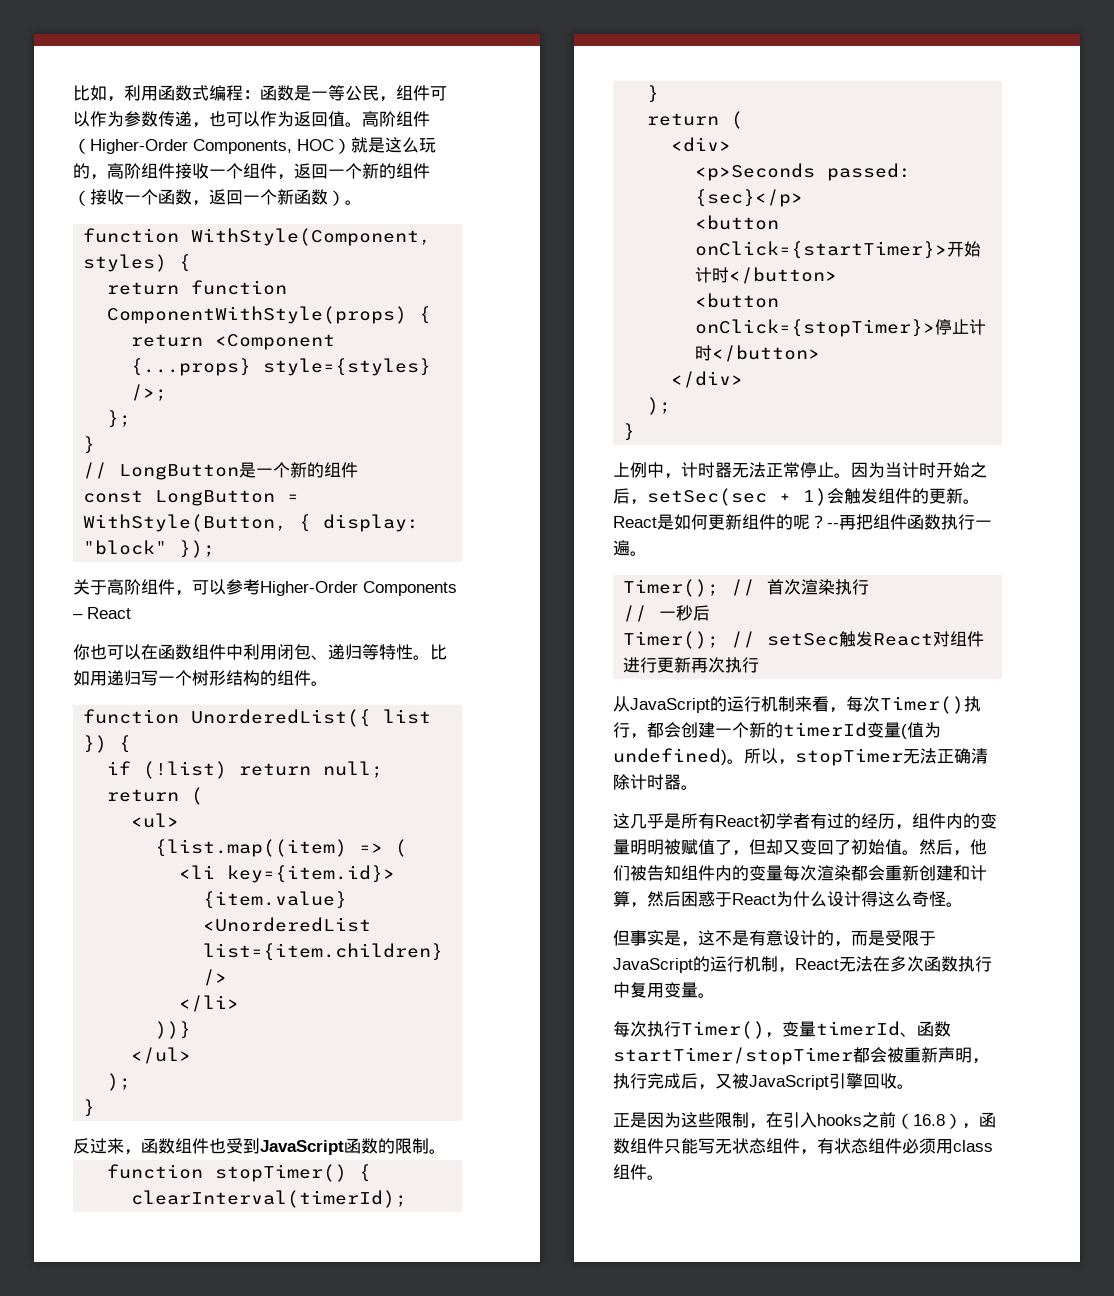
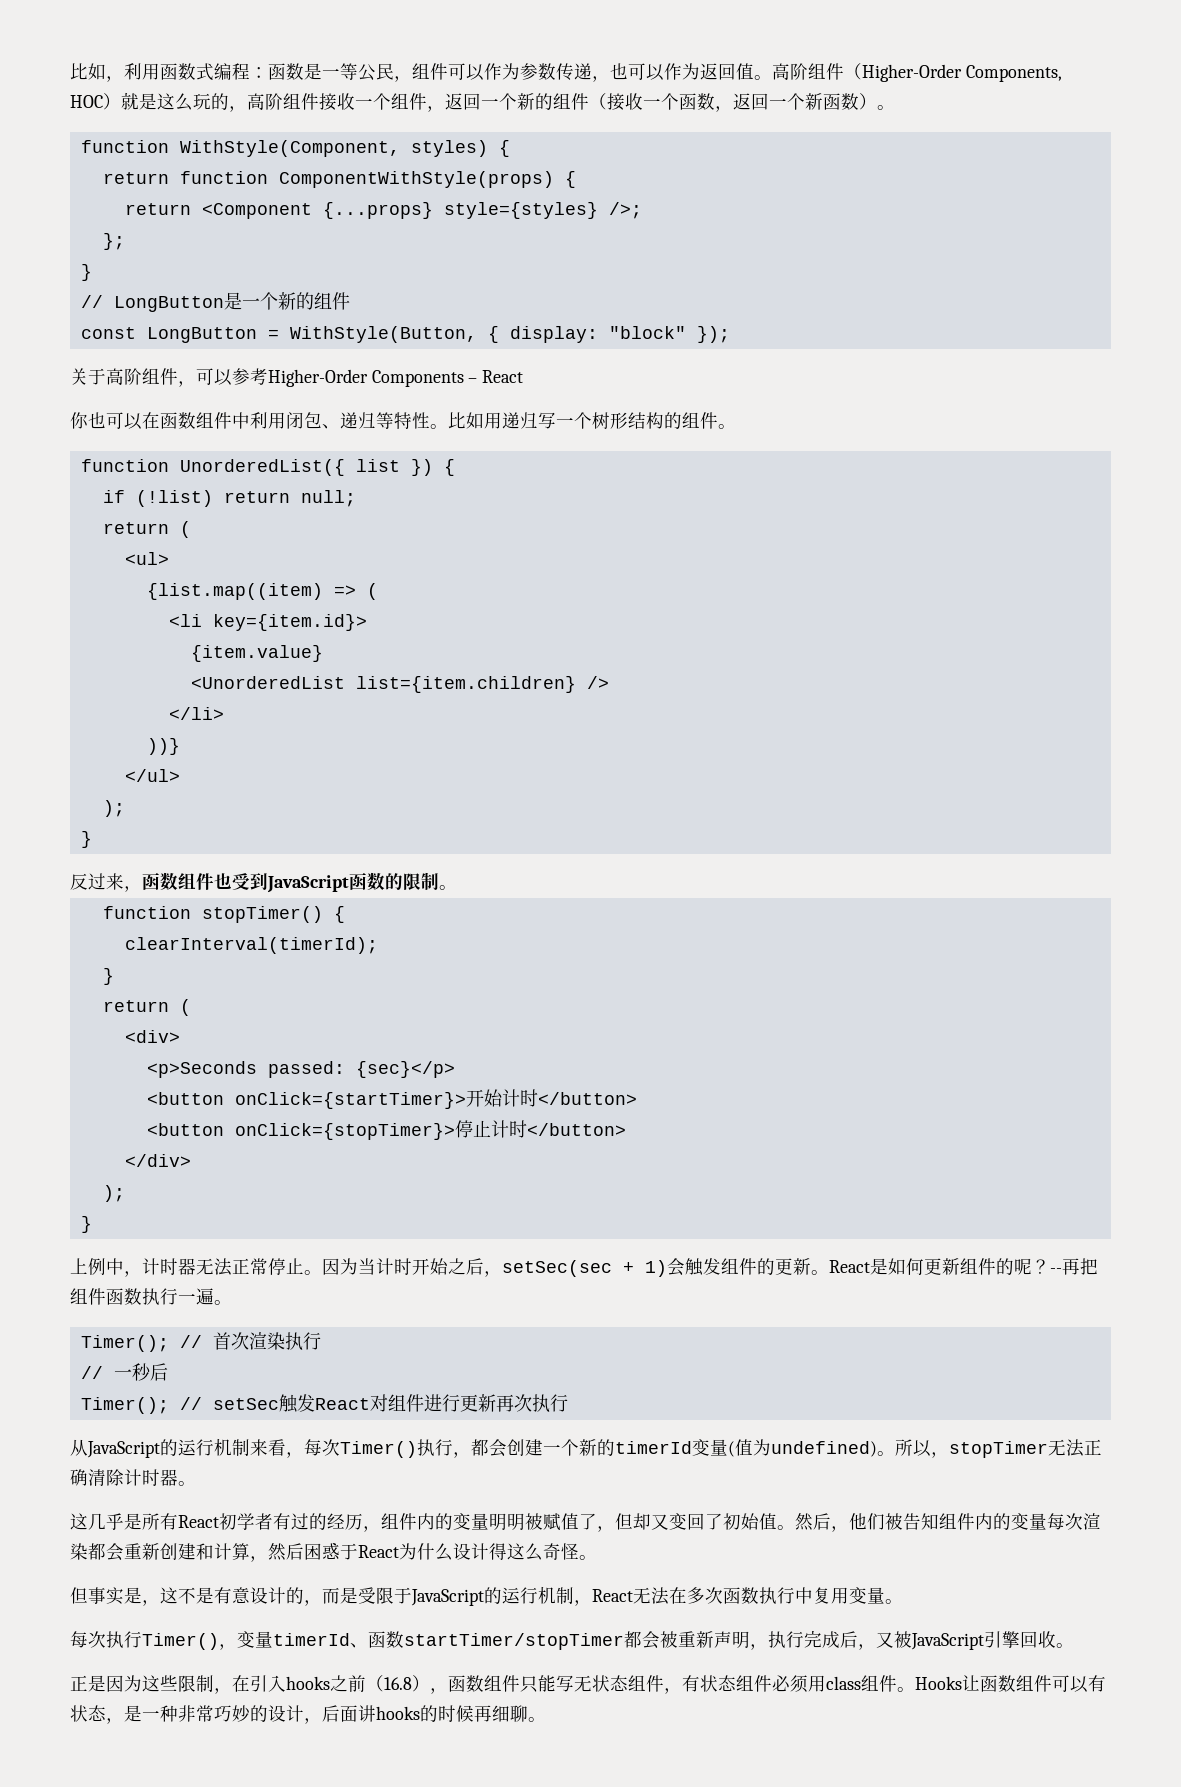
+ Hooks让函数组件可以有状态，是一种非常巧妙的设计，后面讲hooks的时候再细聊。

